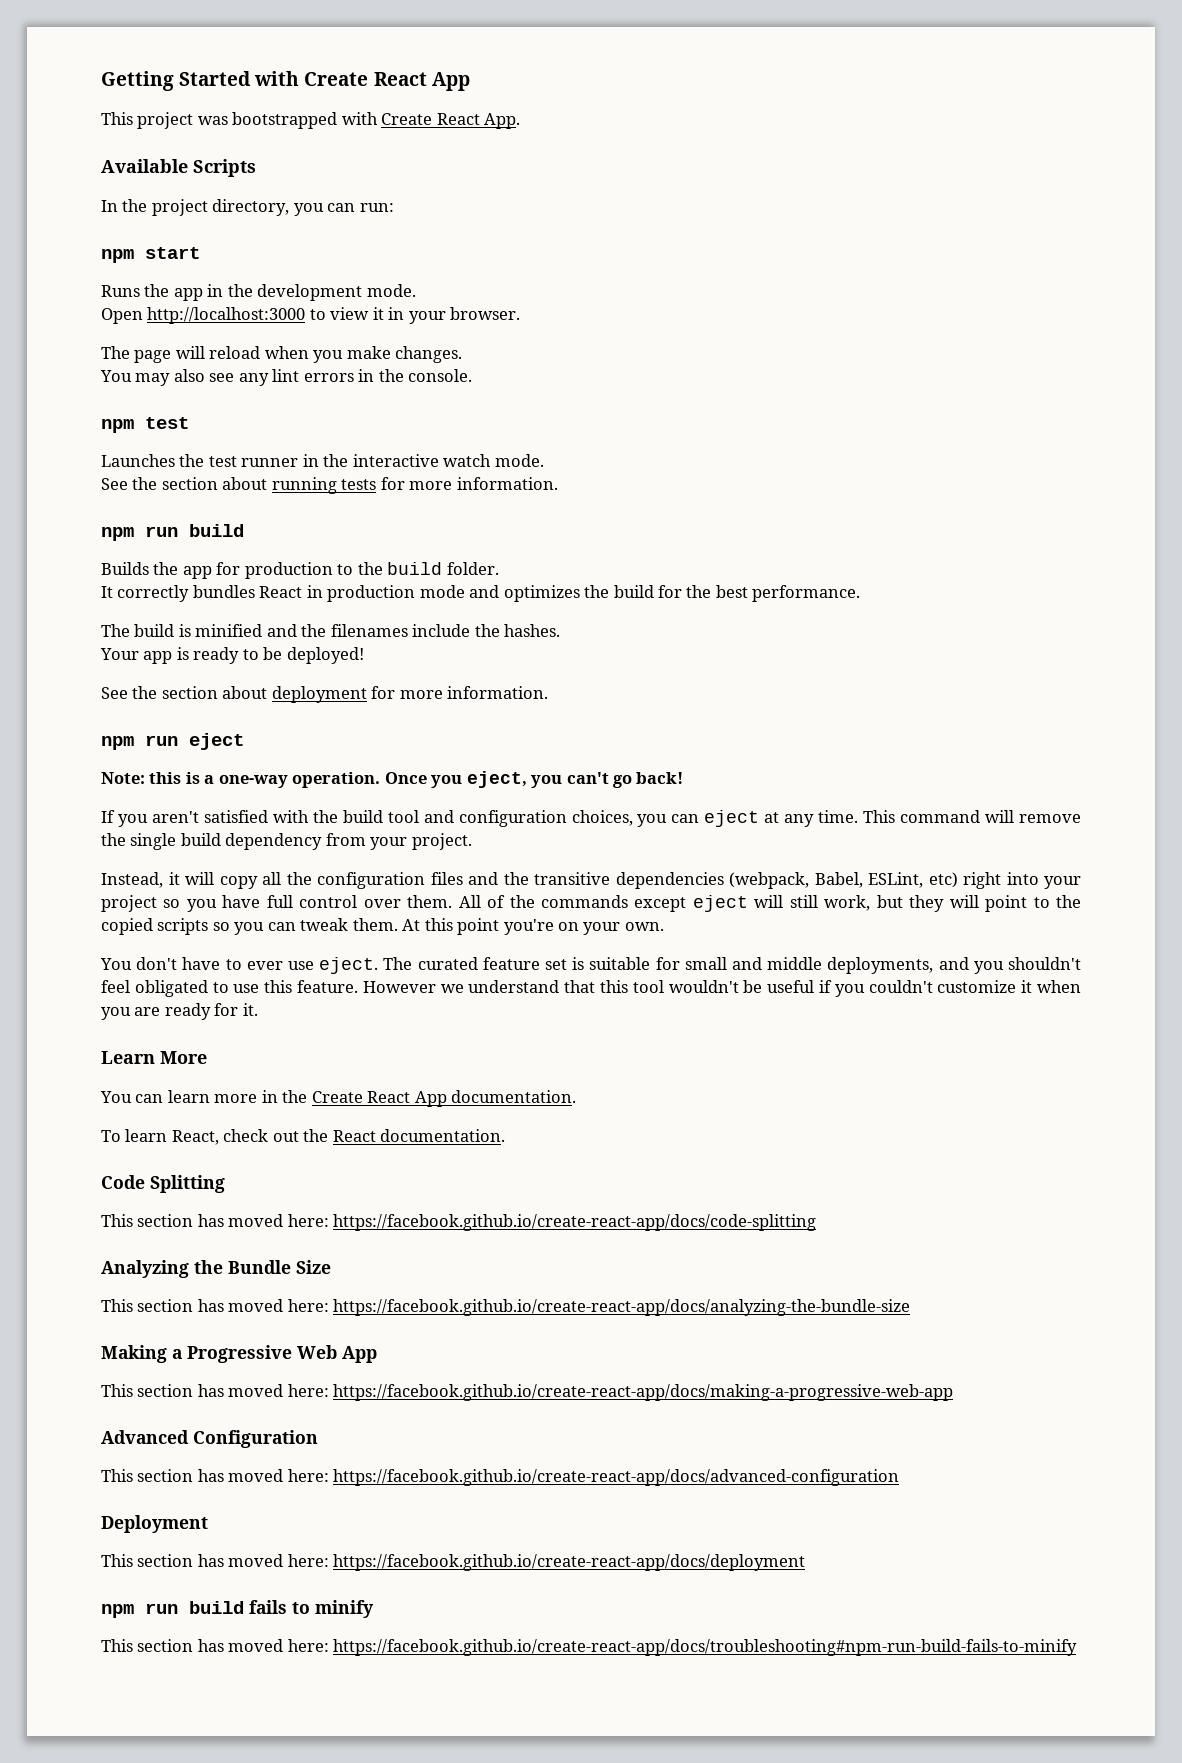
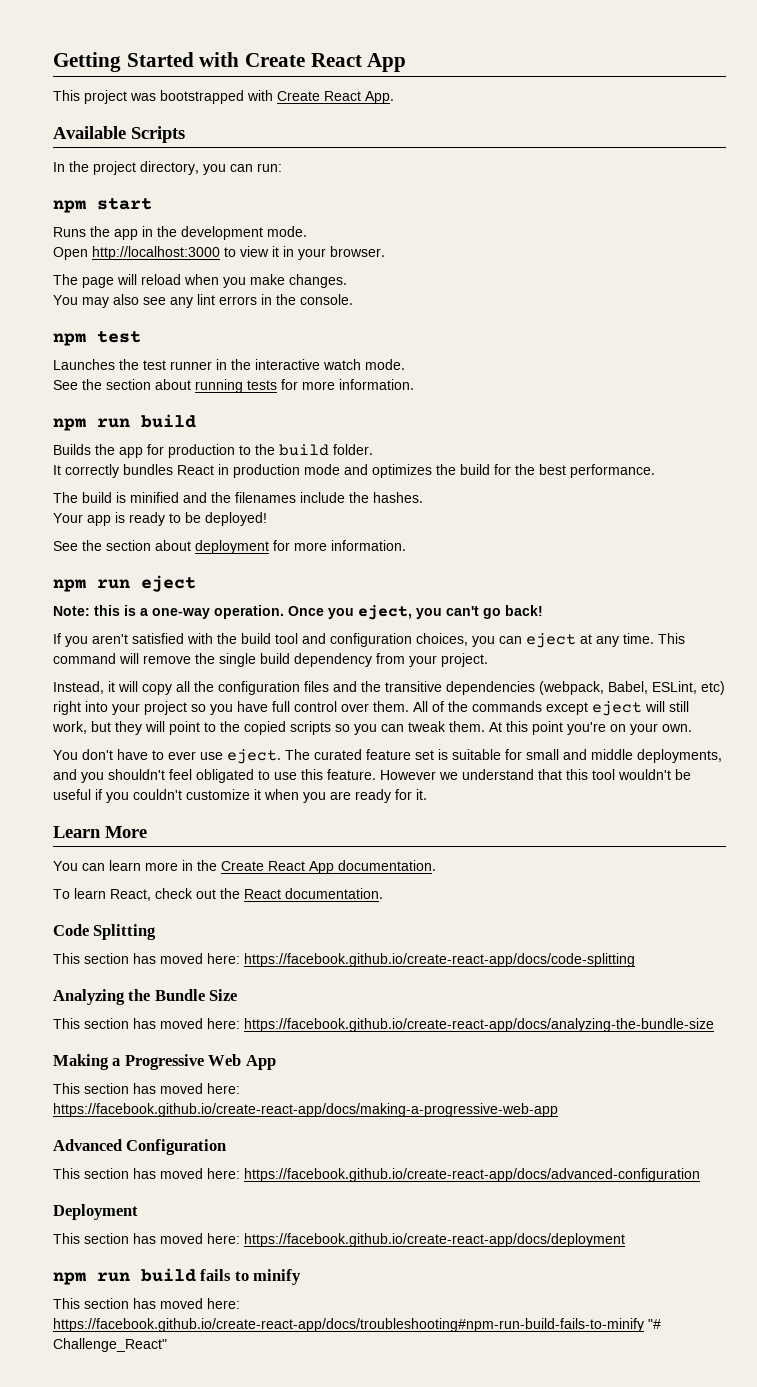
- This section has moved here: https://facebook.github.io/create-react-app/docs/troubleshooting#npm-run-build-fails-to-minify
+ This section has moved here: https://facebook.github.io/create-react-app/docs/troubleshooting#npm-run-build-fails-to-minify "# Challenge_React"

